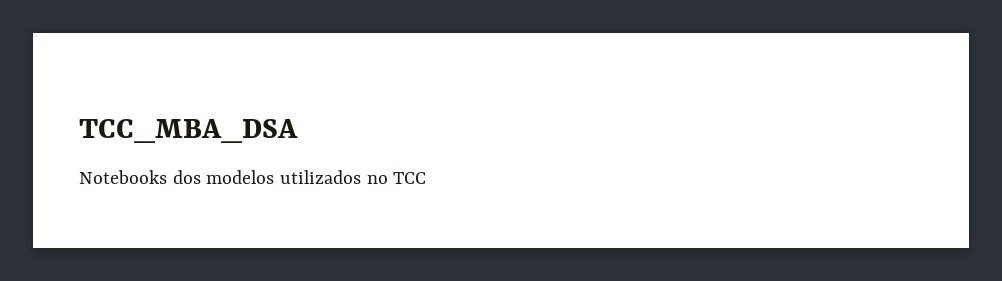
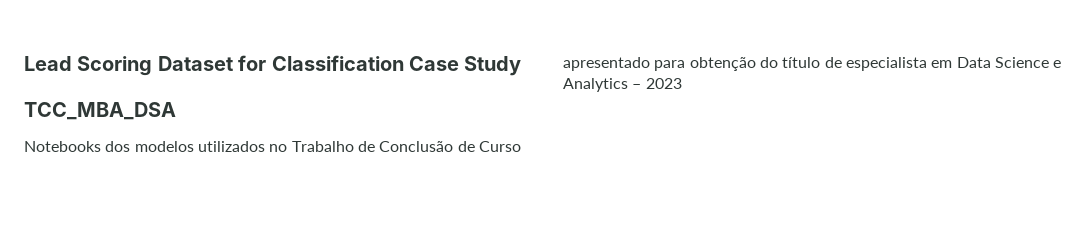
+ Lead Scoring Dataset for Classification Case Study
- Notebooks dos modelos utilizados no TCC
+ Notebooks dos modelos utilizados no Trabalho de Conclusão de Curso apresentado para obtenção do título de especialista em Data Science e Analytics – 2023

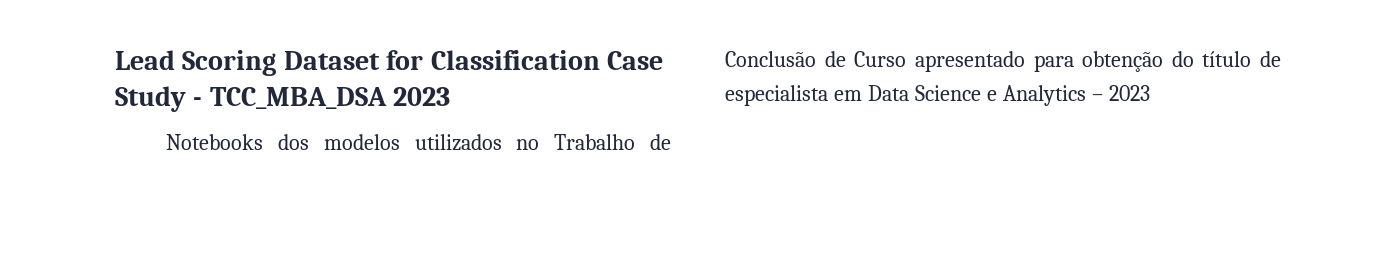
- Lead Scoring Dataset for Classification Case Study
- TCC_MBA_DSA
+ Lead Scoring Dataset for Classification Case Study - TCC_MBA_DSA 2023

